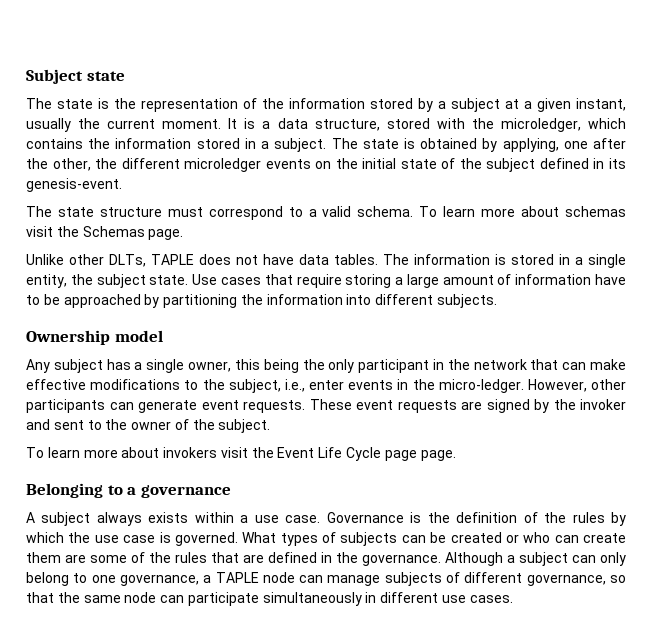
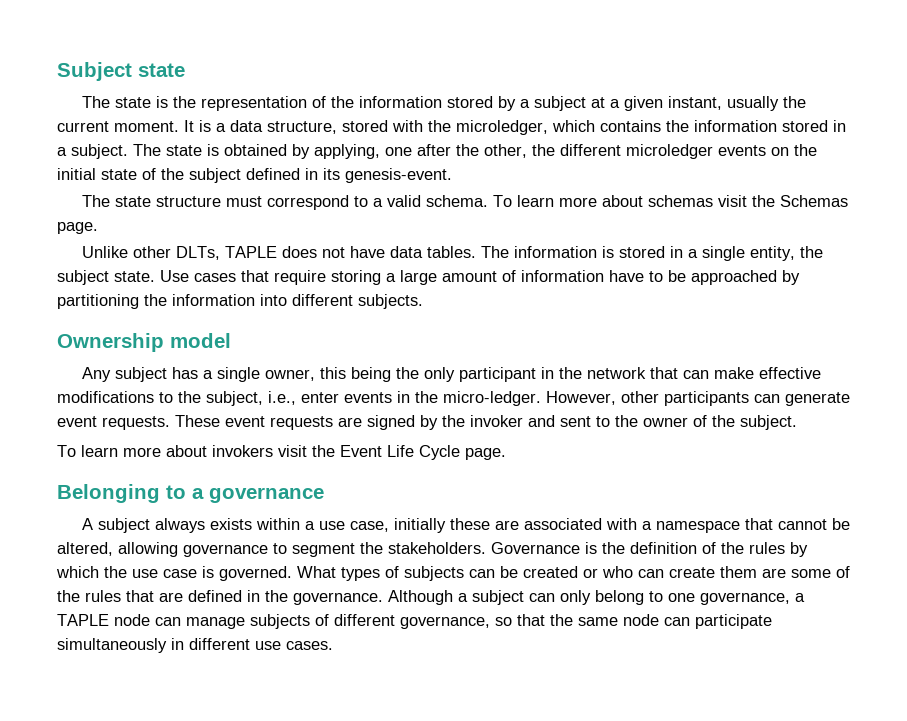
- To learn more about invokers visit the Event Life Cycle page page.
+ To learn more about invokers visit the Event Life Cycle page.
- A subject always exists within a use case.
+ A subject always exists within a use case, initially these are associated with a namespace that cannot be altered, allowing governance to segment the stakeholders.

